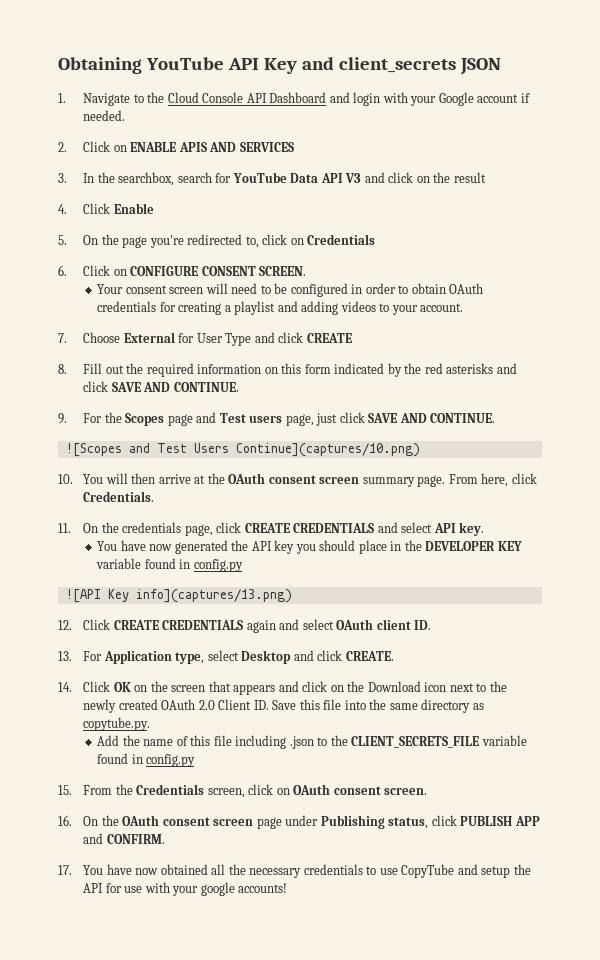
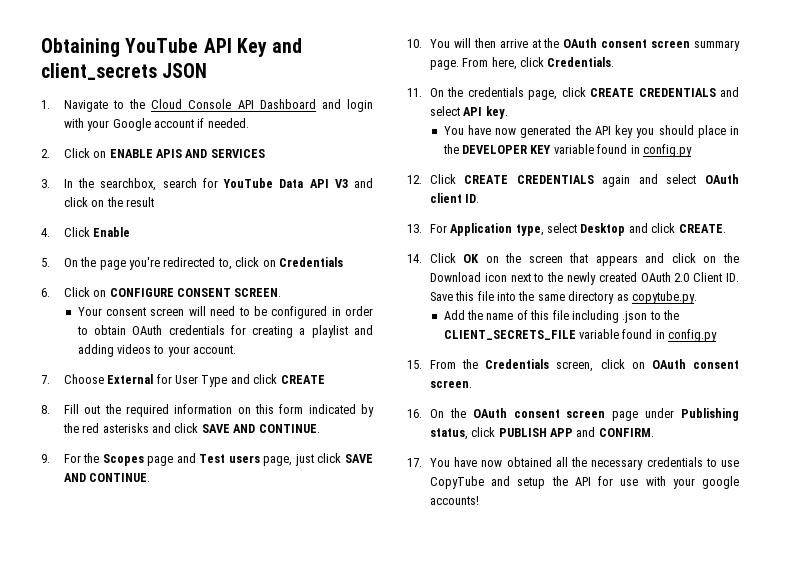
- ![Scopes and Test Users Continue](captures/10.png)
- ![API Key info](captures/13.png)

